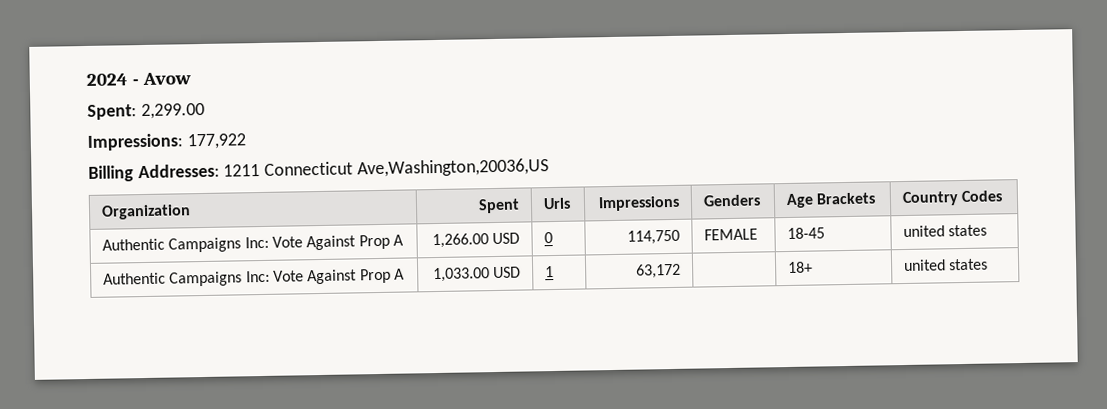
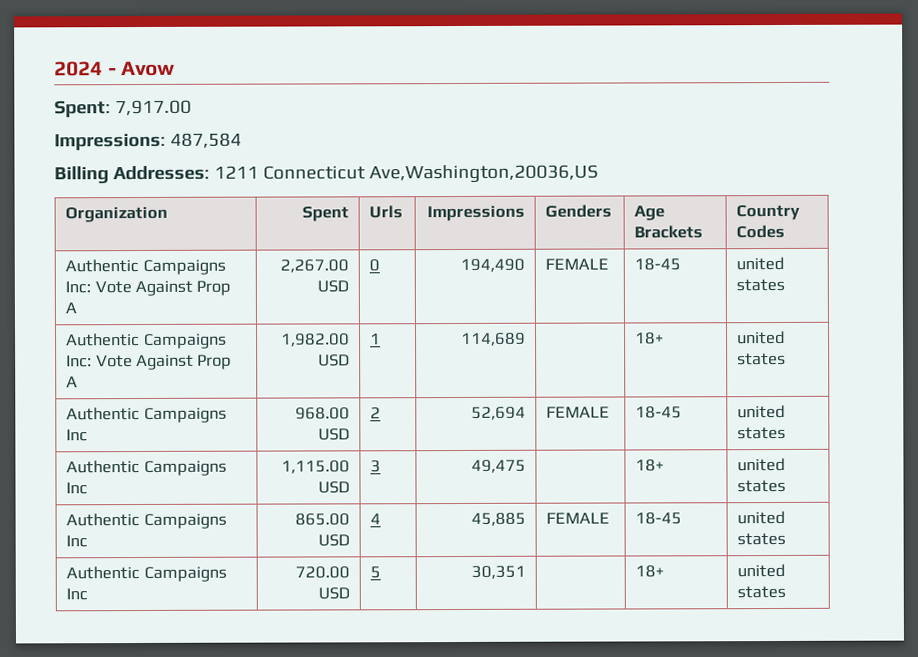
- Spent: 2,299.00
+ Spent: 7,917.00
- Impressions: 177,922
+ Impressions: 487,584
- Authentic Campaigns Inc: Vote Against Prop A | 1,266.00 USD | 0 | 114,750 | FEMALE | 18-45 | united states
+ Authentic Campaigns Inc: Vote Against Prop A | 2,267.00 USD | 0 | 194,490 | FEMALE | 18-45 | united states
- Authentic Campaigns Inc: Vote Against Prop A | 1,033.00 USD | 1 | 63,172 | | 18+ | united states
+ Authentic Campaigns Inc: Vote Against Prop A | 1,982.00 USD | 1 | 114,689 | | 18+ | united states
+ Authentic Campaigns Inc | 968.00 USD | 2 | 52,694 | FEMALE | 18-45 | united states
+ Authentic Campaigns Inc | 1,115.00 USD | 3 | 49,475 | | 18+ | united states
+ Authentic Campaigns Inc | 865.00 USD | 4 | 45,885 | FEMALE | 18-45 | united states
+ Authentic Campaigns Inc | 720.00 USD | 5 | 30,351 | | 18+ | united states

